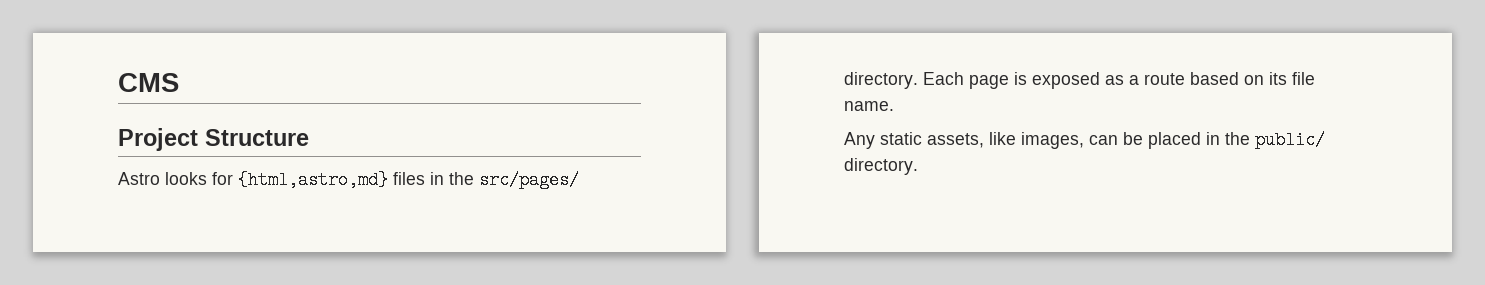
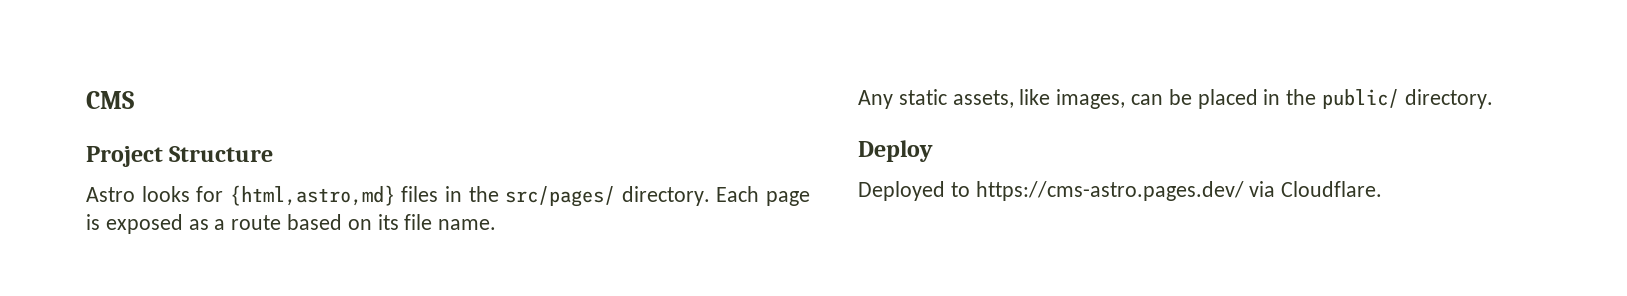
+ Deploy
+ Deployed to https://cms-astro.pages.dev/ via Cloudflare.

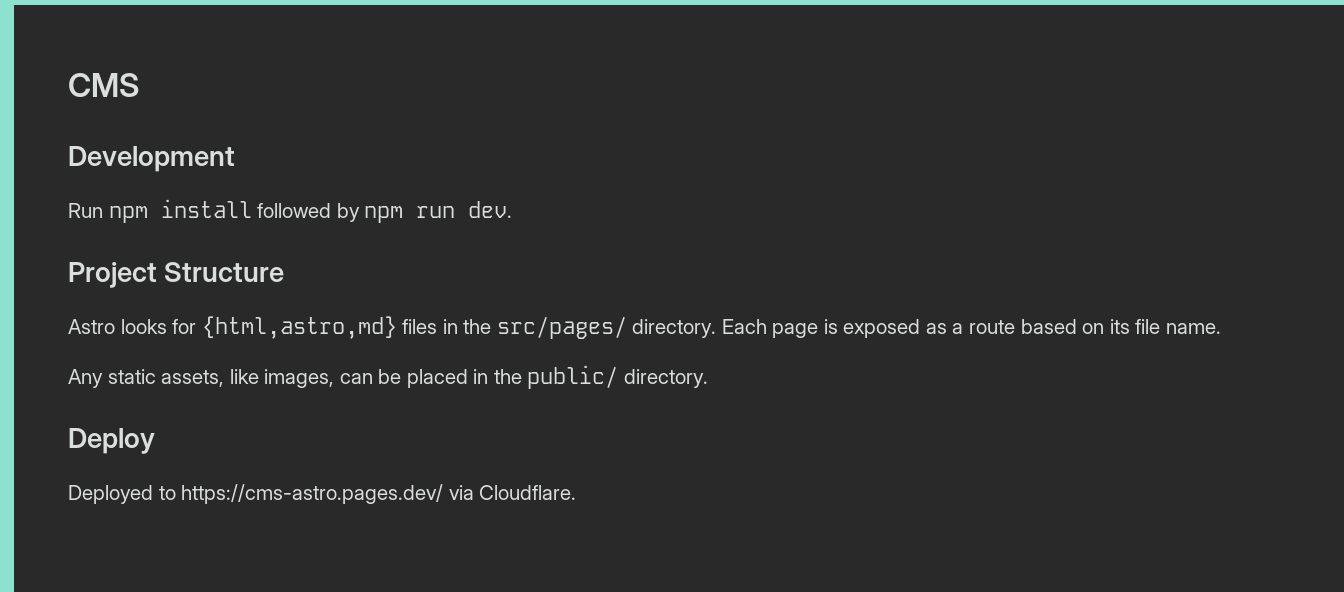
+ Development
+ Run npm install followed by npm run dev.

